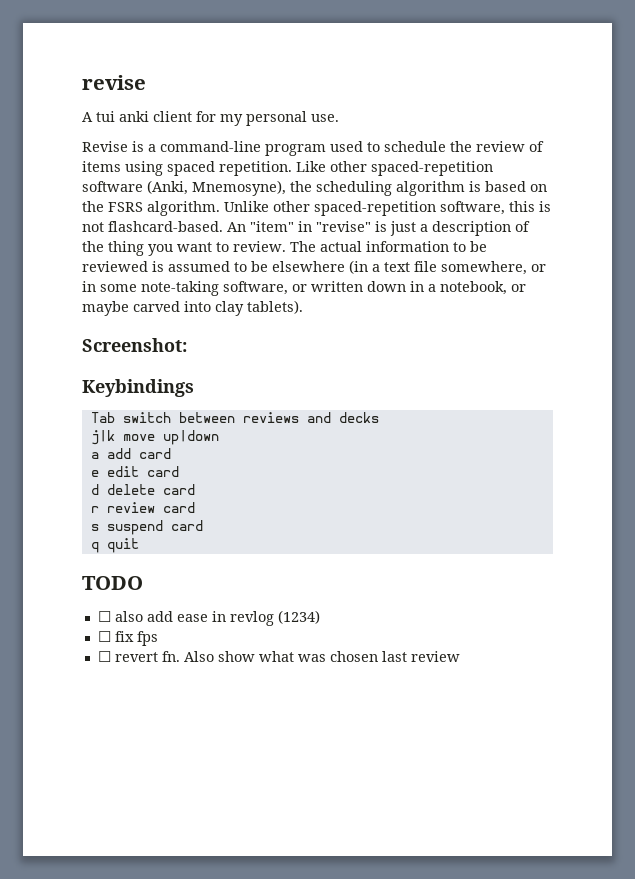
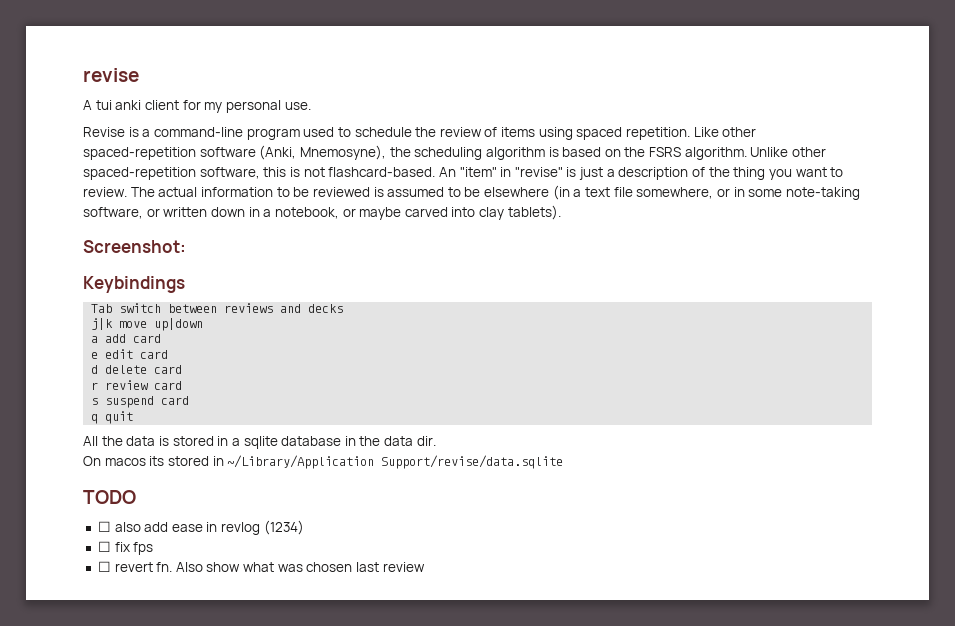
+ All the data is stored in a sqlite database in the data dir.
+ On macos its stored in ~/Library/Application Support/revise/data.sqlite

